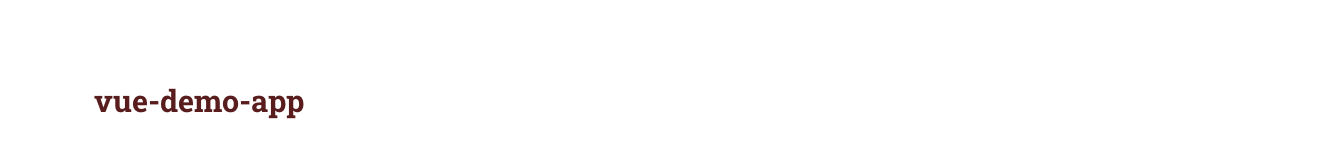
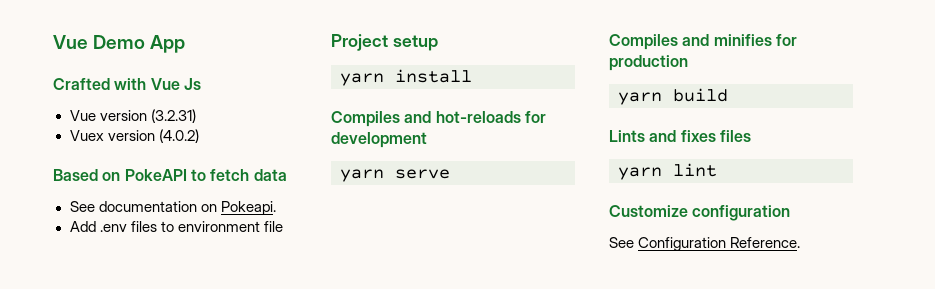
- vue-demo-app
+ Vue Demo App
+ Crafted with Vue Js
+ Vue version (3.2.31)
+ Vuex version (4.0.2)
+ Based on PokeAPI to fetch data
+ See documentation on Pokeapi.
+ Add .env files to environment file
+ Project setup
+ yarn install
+ Compiles and hot-reloads for development
+ yarn serve
+ Compiles and minifies for production
+ yarn build
+ Lints and fixes files
+ yarn lint
+ Customize configuration
+ See Configuration Reference.

